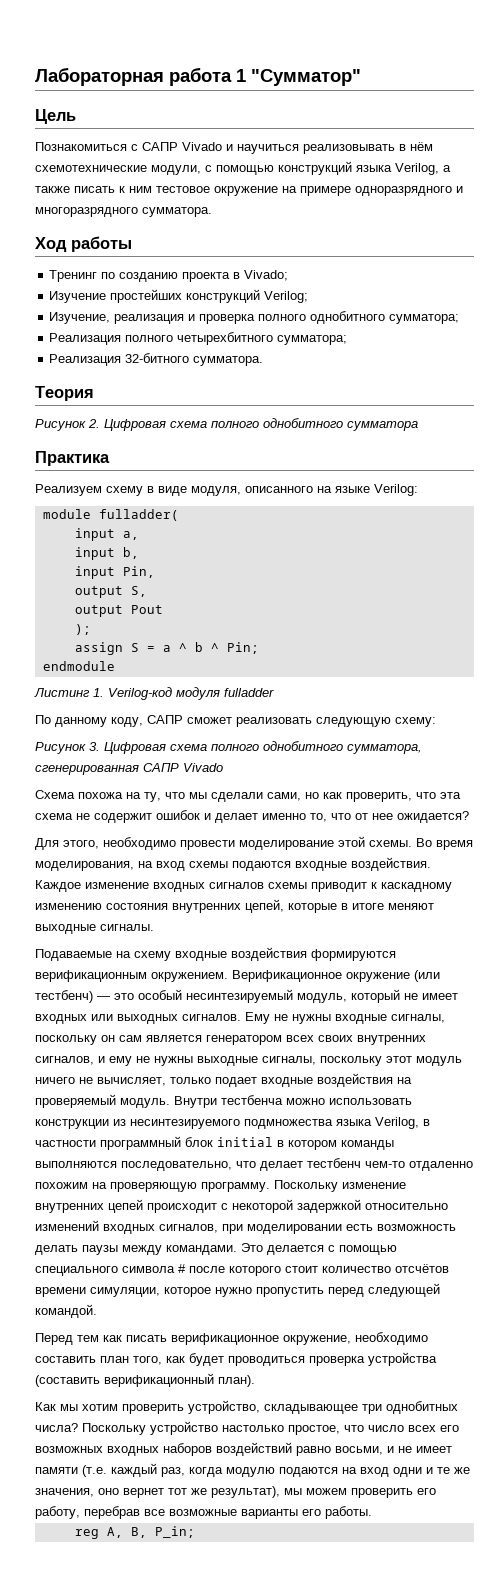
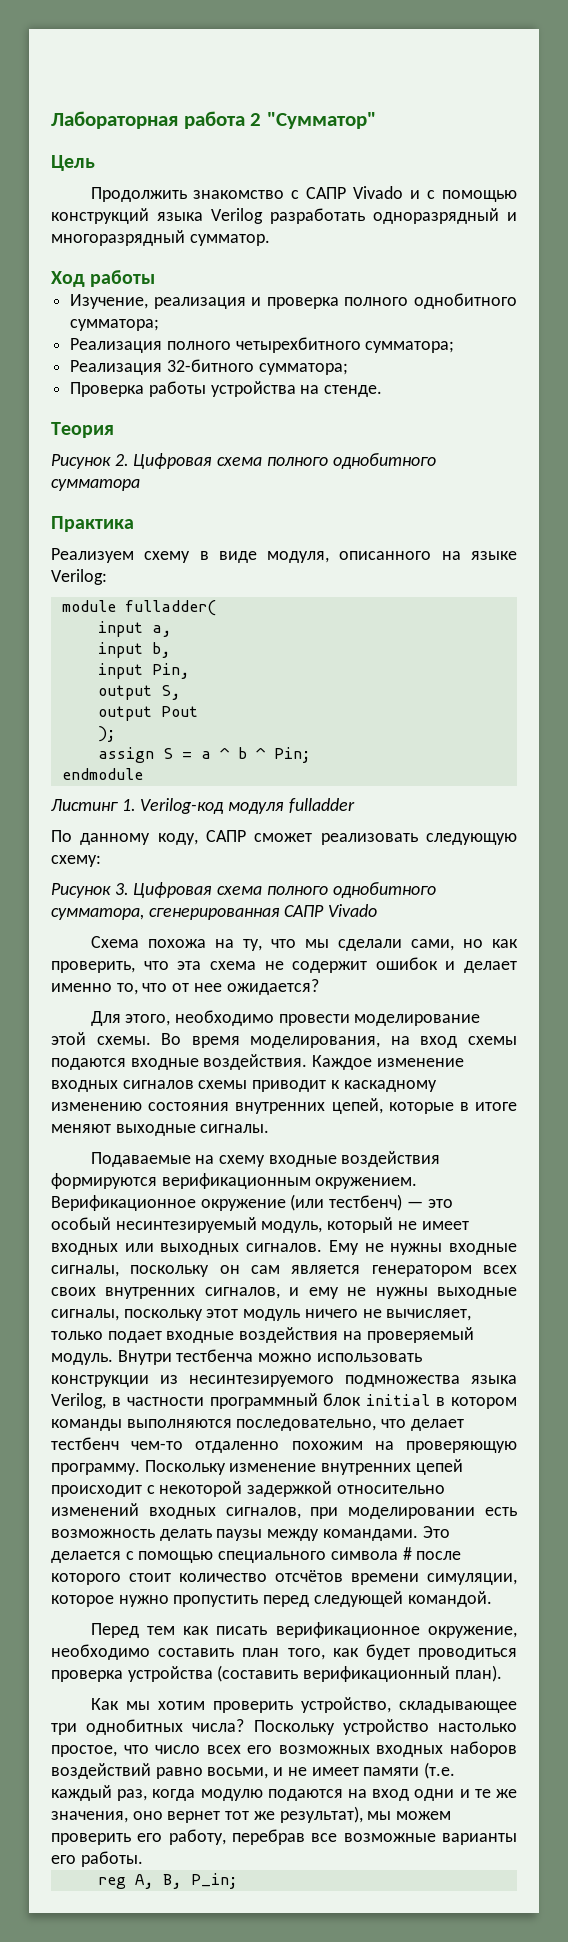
- Лабораторная работа 1 "Сумматор"
+ Лабораторная работа 2 "Сумматор"
- Познакомиться с САПР Vivado и научиться реализовывать в нём схемотехнические модули, с помощью конструкций языка Verilog, а также писать к ним тестовое окружение на примере одноразрядного и многоразрядного сумматора.
+ Продолжить знакомство с САПР Vivado и с помощью конструкций языка Verilog разработать одноразрядный и многоразрядный сумматор.
  Ход работы
- Тренинг по созданию проекта в Vivado;
- Изучение простейших конструкций Verilog;
- Реализация 32-битного сумматора.
+ Реализация 32-битного сумматора;
+ Проверка работы устройства на стенде.

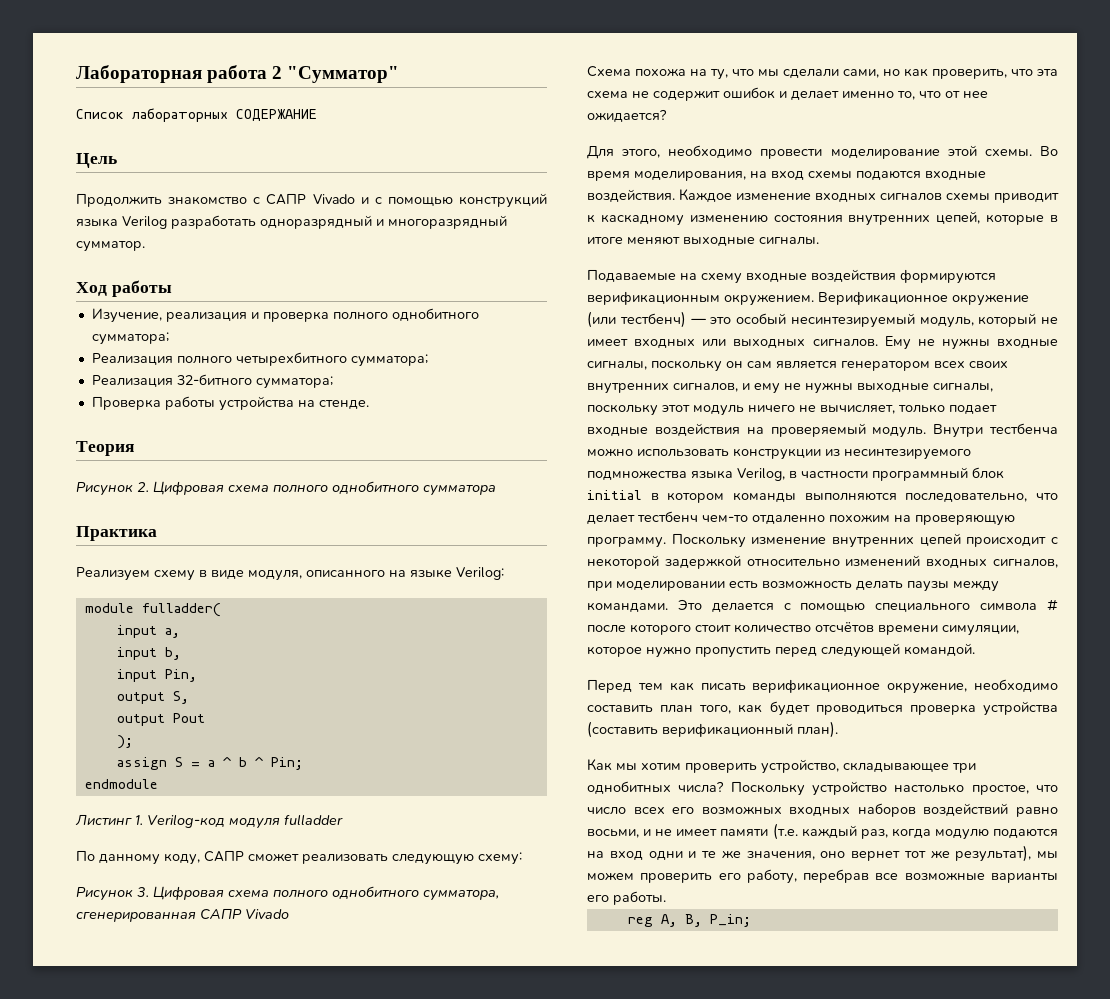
+ Список лабораторных СОДЕРЖАНИЕ

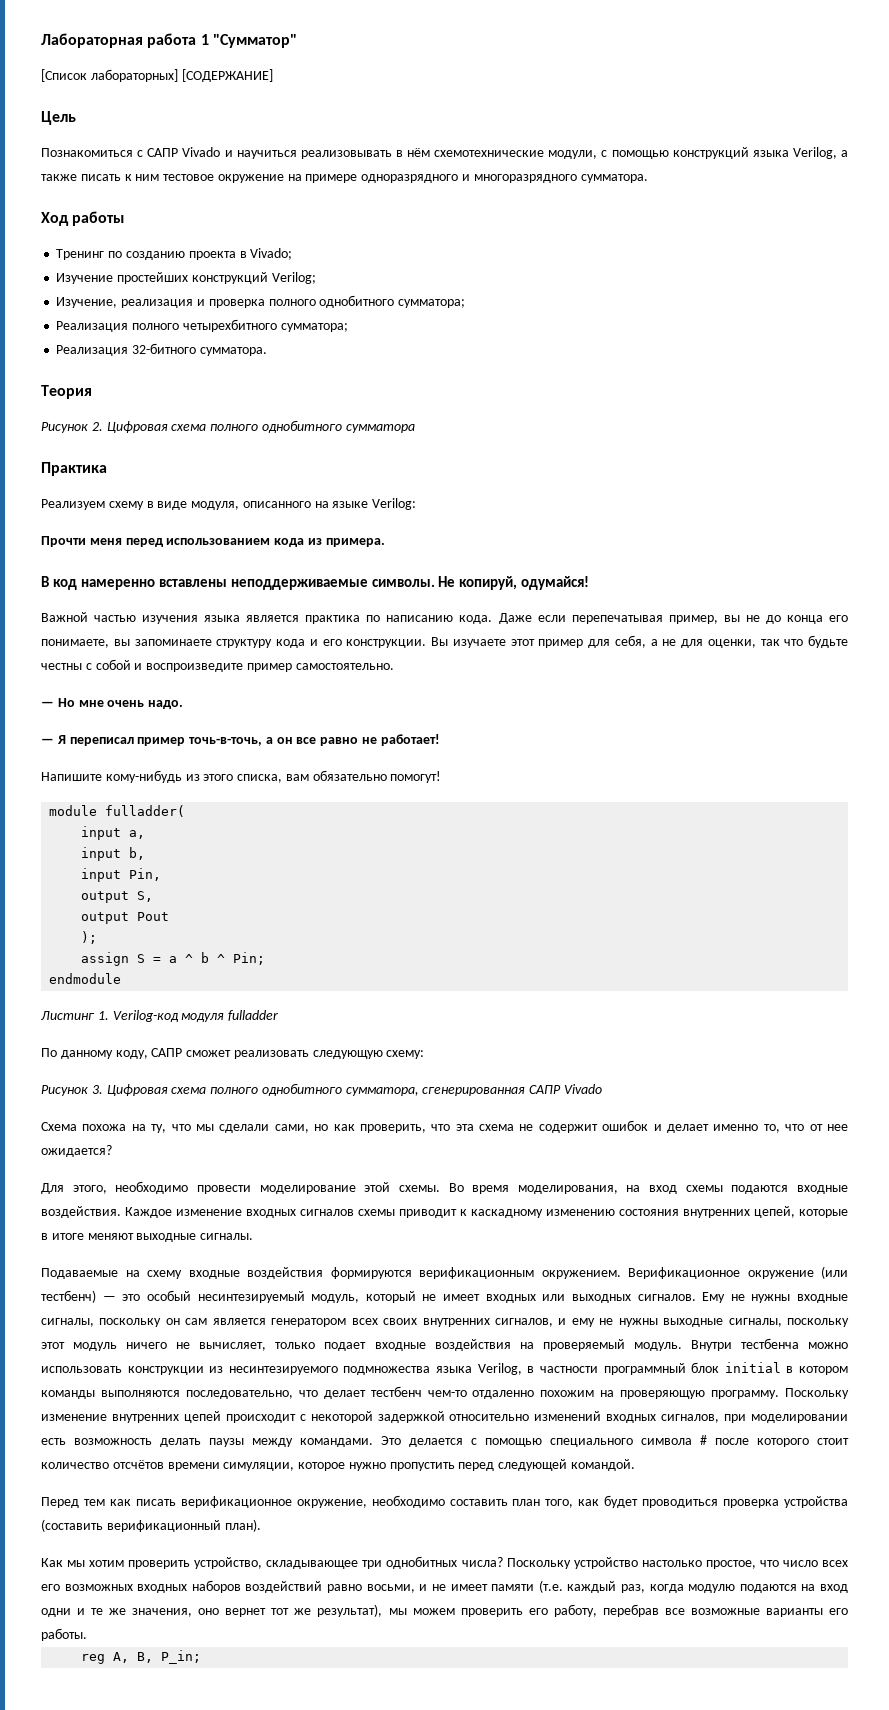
- Лабораторная работа 2 "Сумматор"
+ Лабораторная работа 1 "Сумматор"
- Список лабораторных СОДЕРЖАНИЕ
+ [Список лабораторных] [СОДЕРЖАНИЕ]
- Продолжить знакомство с САПР Vivado и с помощью конструкций языка Verilog разработать одноразрядный и многоразрядный сумматор.
+ Познакомиться с САПР Vivado и научиться реализовывать в нём схемотехнические модули, с помощью конструкций языка Verilog, а также писать к ним тестовое окружение на примере одноразрядного и многоразрядного сумматора.
  Ход работы
+ Тренинг по созданию проекта в Vivado;
+ Изучение простейших конструкций Verilog;
- Реализация 32-битного сумматора;
- Проверка работы устройства на стенде.
+ Реализация 32-битного сумматора.
+ Прочти меня перед использованием кода из примера.
+ В код намеренно вставлены неподдерживаемые символы. Не копируй, одумайся!
+ Важной частью изучения языка является практика по написанию кода. Даже если перепечатывая пример, вы не до конца его понимаете, вы запоминаете структуру кода и его конструкции. Вы изучаете этот пример для себя, а не для оценки, так что будьте честны с собой и воспроизведите пример самостоятельно.
+ — Но мне очень надо.
+ — Я переписал пример точь-в-точь, а он все равно не работает!
+ Напишите кому-нибудь из этого списка, вам обязательно помогут!

